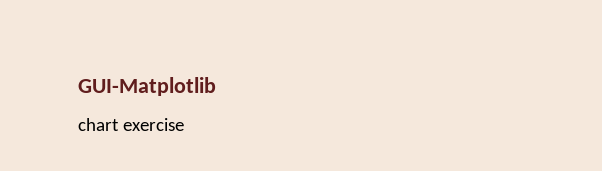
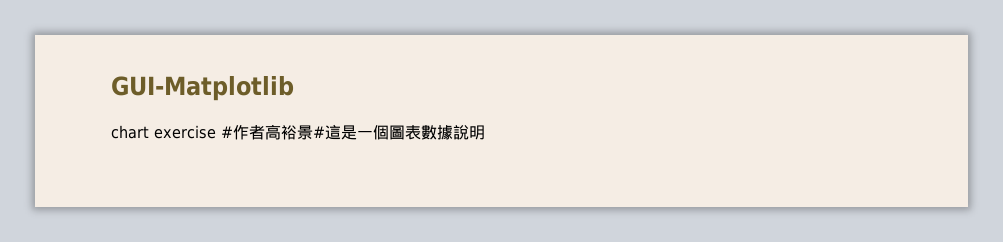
- chart exercise
+ chart exercise #作者高裕景#這是一個圖表數據說明

